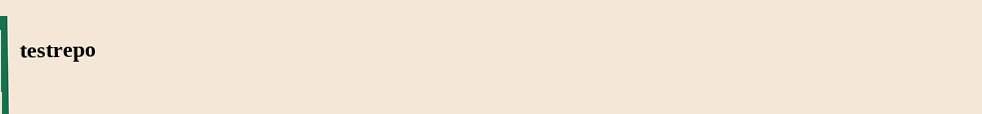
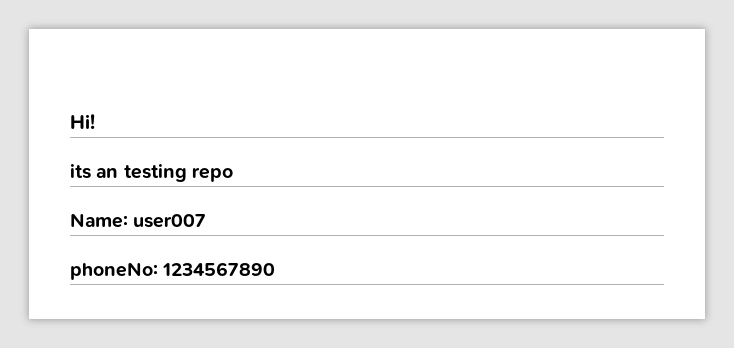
- testrepo
+ Hi!
+ its an testing repo
+ Name: user007
+ phoneNo: 1234567890

